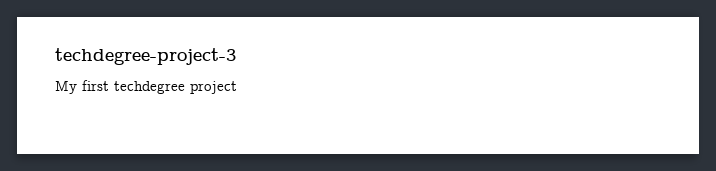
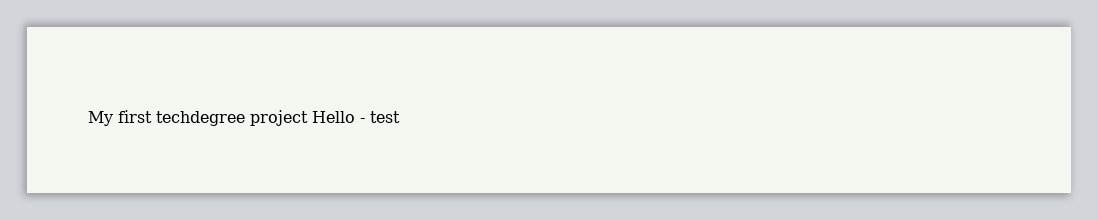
- techdegree-project-3
- My first techdegree project
+ My first techdegree project Hello - test

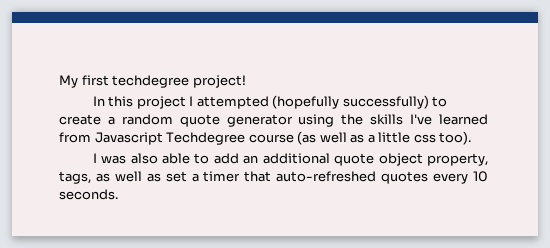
- My first techdegree project Hello - test
+ My first techdegree project!
+ In this project I attempted (hopefully successfully) to create a random quote generator using the skills I've learned from Javascript Techdegree course (as well as a little css too).
+ I was also able to add an additional quote object property, tags, as well as set a timer that auto-refreshed quotes every 10 seconds.

